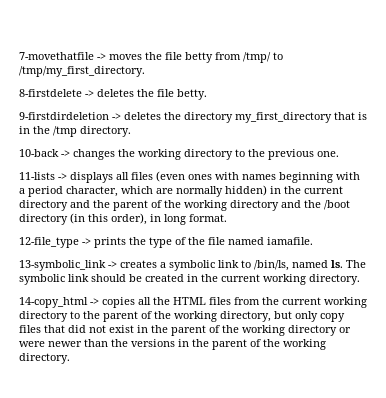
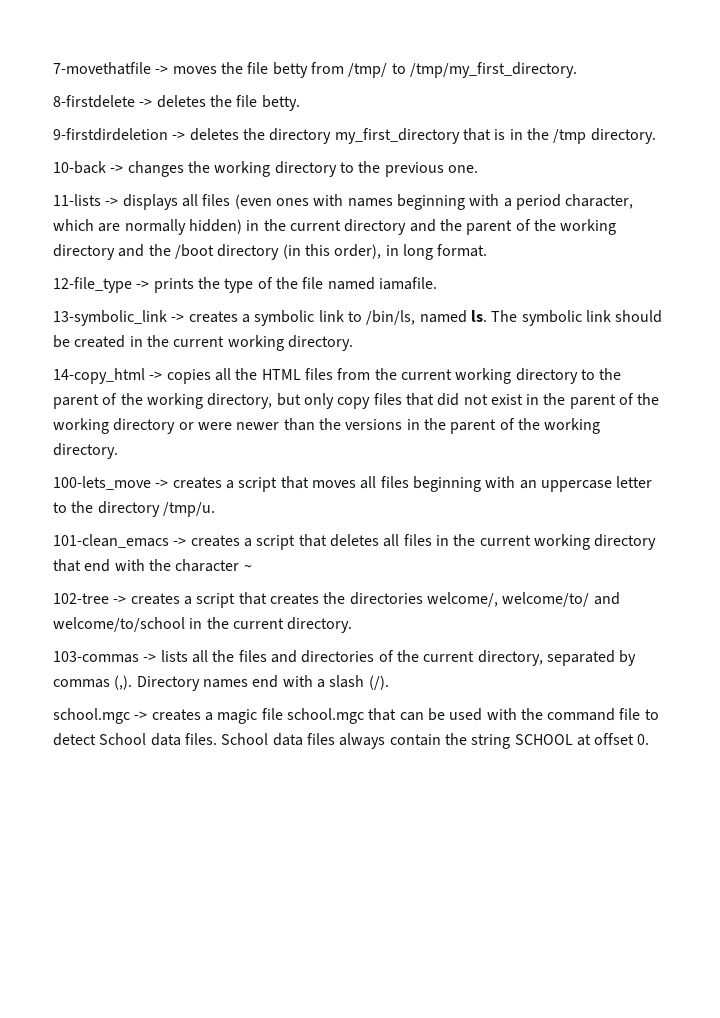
+ 100-lets_move -> creates a script that moves all files beginning with an uppercase letter to the directory /tmp/u.
+ 101-clean_emacs -> creates a script that deletes all files in the current working directory that end with the character ~
+ 102-tree -> creates a script that creates the directories welcome/, welcome/to/ and welcome/to/school in the current directory.
+ 103-commas -> lists all the files and directories of the current directory, separated by commas (,). Directory names end with a slash (/).
+ school.mgc -> creates a magic file school.mgc that can be used with the command file to detect School data files. School data files always contain the string SCHOOL at offset 0.

